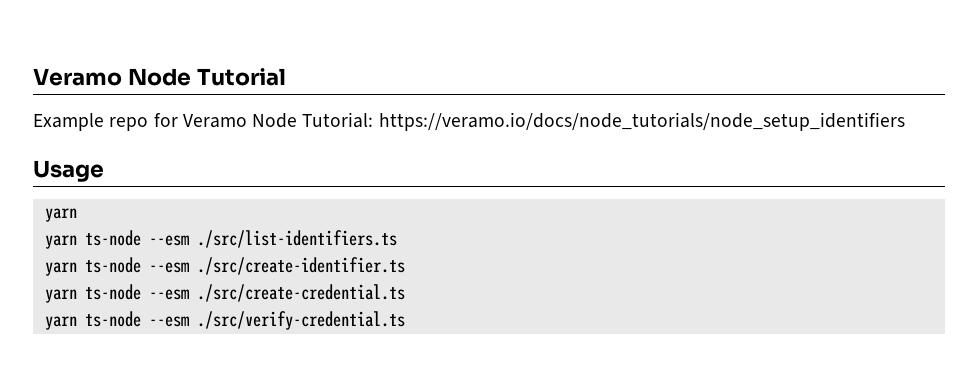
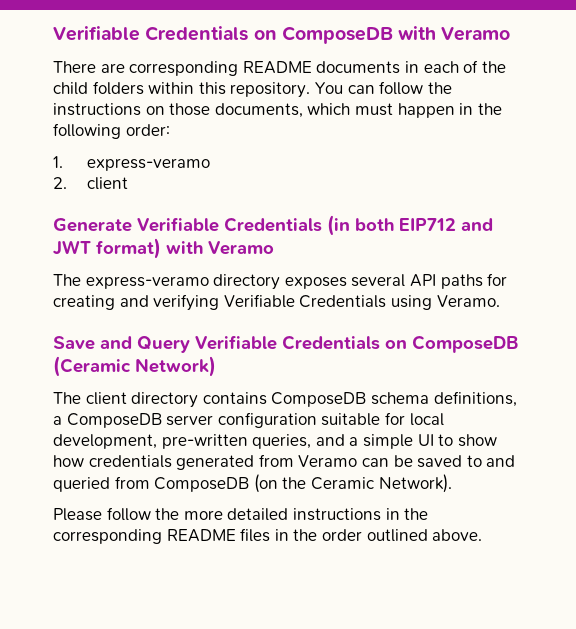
- Veramo Node Tutorial
- Example repo for Veramo Node Tutorial: https://veramo.io/docs/node_tutorials/node_setup_identifiers
- Usage
- yarn
- yarn ts-node --esm ./src/list-identifiers.ts
- yarn ts-node --esm ./src/create-identifier.ts
- yarn ts-node --esm ./src/create-credential.ts
- yarn ts-node --esm ./src/verify-credential.ts
+ Verifiable Credentials on ComposeDB with Veramo
+ There are corresponding README documents in each of the child folders within this repository. You can follow the instructions on those documents, which must happen in the following order:
+ 1. express-veramo
+ 2. client
+ Generate Verifiable Credentials (in both EIP712 and JWT format) with Veramo
+ The express-veramo directory exposes several API paths for creating and verifying Verifiable Credentials using Veramo.
+ Save and Query Verifiable Credentials on ComposeDB (Ceramic Network)
+ The client directory contains ComposeDB schema definitions, a ComposeDB server configuration suitable for local development, pre-written queries, and a simple UI to show how credentials generated from Veramo can be saved to and queried from ComposeDB (on the Ceramic Network).
+ Please follow the more detailed instructions in the corresponding README files in the order outlined above.

